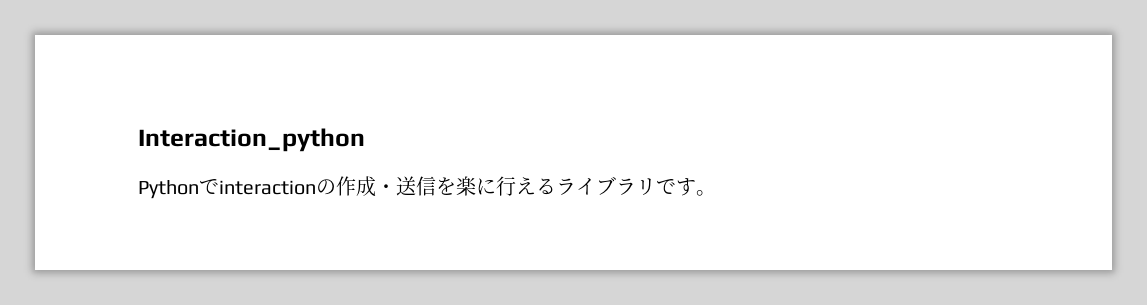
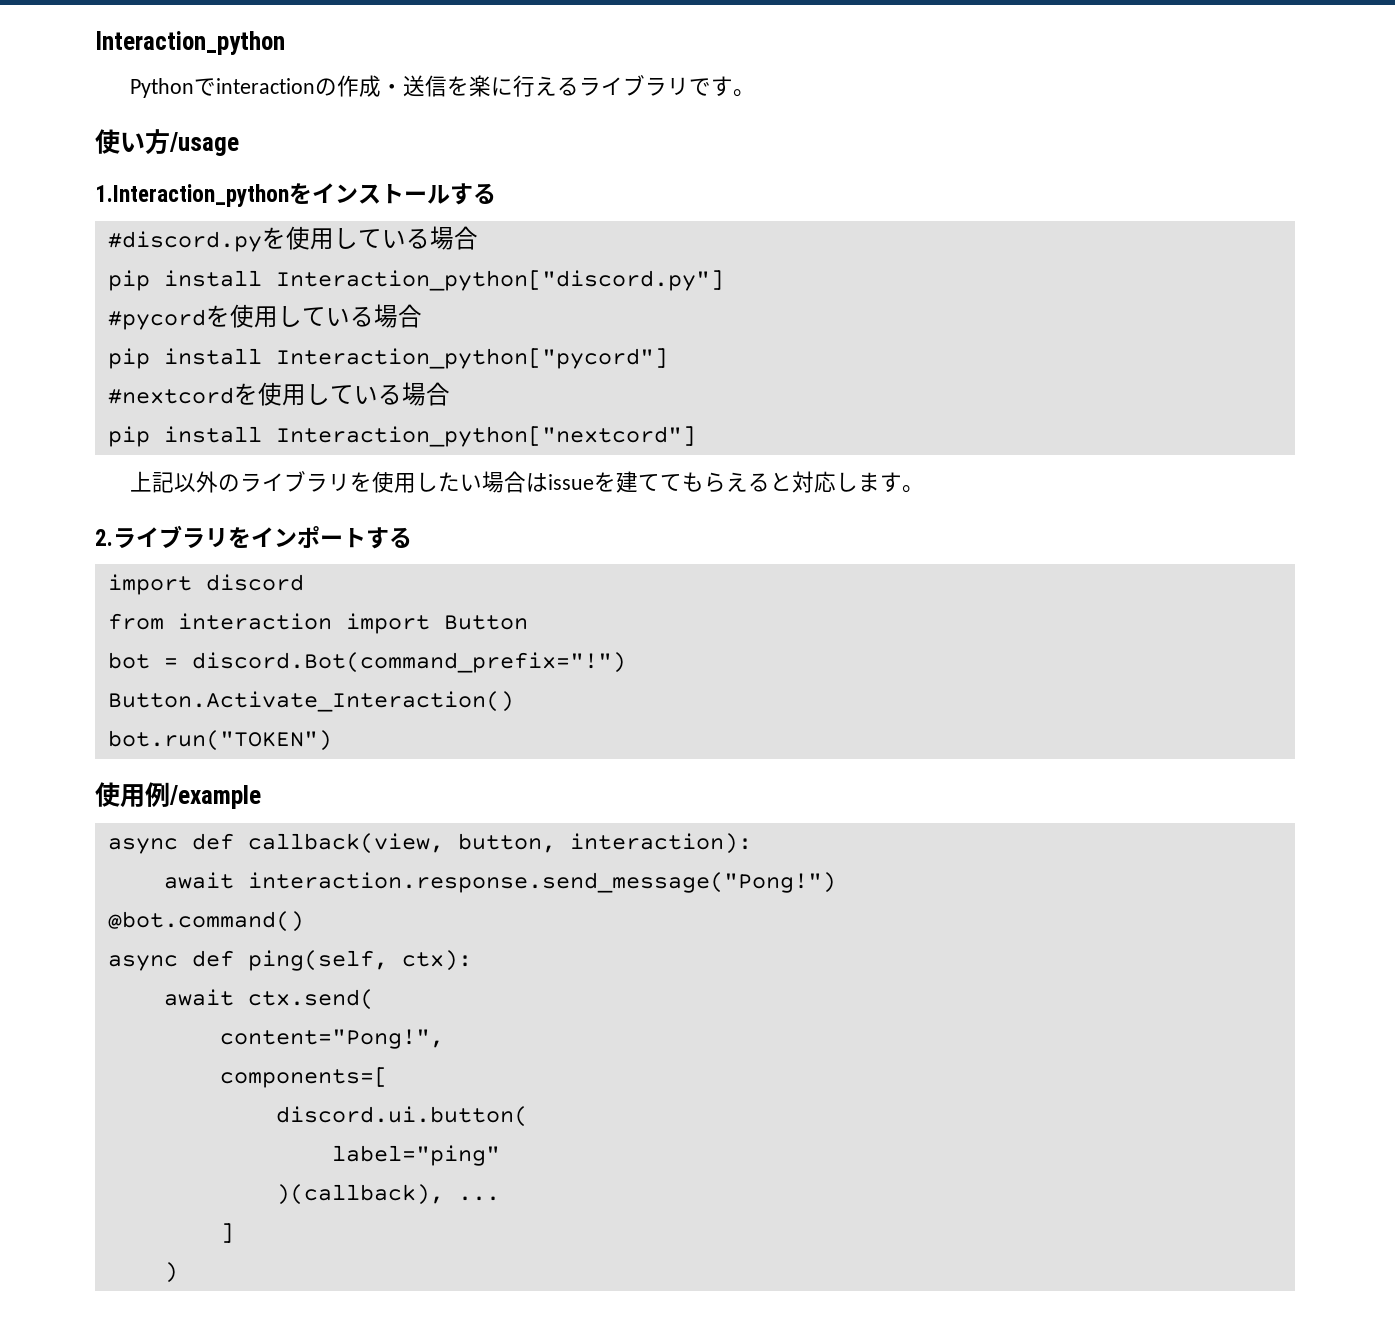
+ 使い方/usage
+ 1.Interaction_pythonをインストールする
+ #discord.pyを使用している場合
+ pip install Interaction_python["discord.py"]
+ #pycordを使用している場合
+ pip install Interaction_python["pycord"]
+ #nextcordを使用している場合
+ pip install Interaction_python["nextcord"]
+ 上記以外のライブラリを使用したい場合はissueを建ててもらえると対応します。
+ 2.ライブラリをインポートする
+ import discord
+ from interaction import Button
+ bot = discord.Bot(command_prefix="!")
+ Button.Activate_Interaction()
+ bot.run("TOKEN")
+ 使用例/example
+ async def callback(view, button, interaction):
+ await interaction.response.send_message("Pong!")
+ @bot.command()
+ async def ping(self, ctx):
+ await ctx.send(
+ content="Pong!",
+ components=[
+ discord.ui.button(
+ label="ping"
+ )(callback), ...
+ ]
+ )

